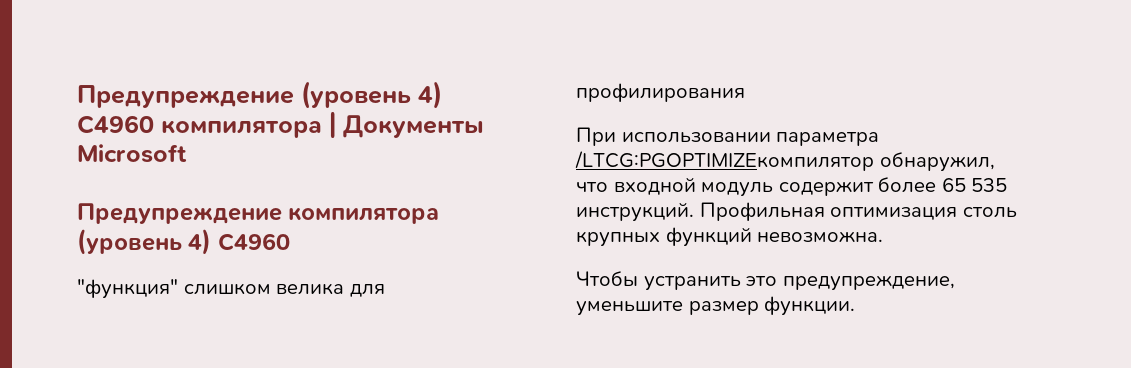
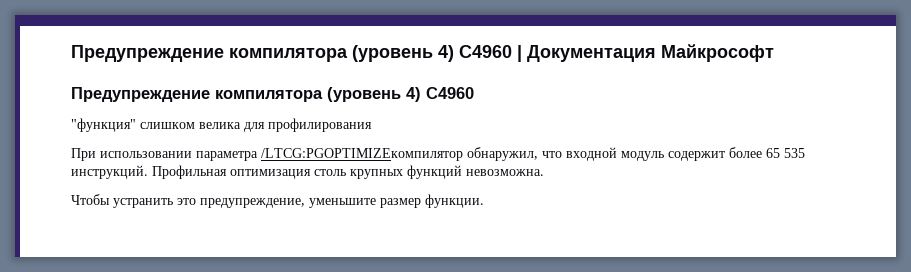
- Предупреждение (уровень 4) C4960 компилятора | Документы Microsoft
+ Предупреждение компилятора (уровень 4) C4960 | Документация Майкрософт

